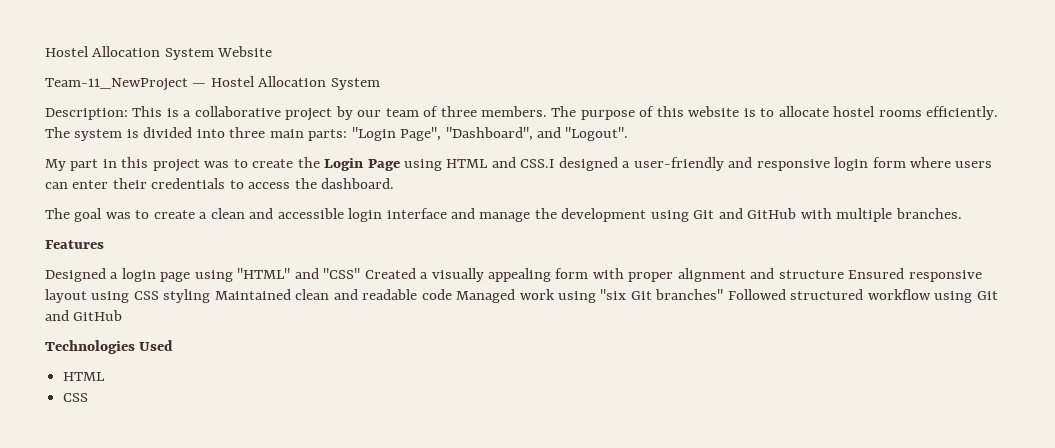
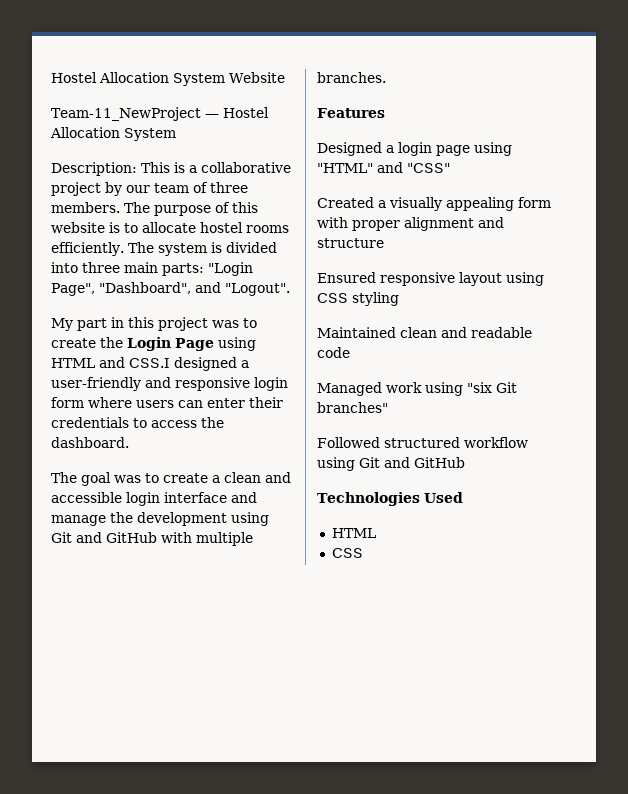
- Designed a login page using "HTML" and "CSS" Created a visually appealing form with proper alignment and structure Ensured responsive layout using CSS styling Maintained clean and readable code Managed work using "six Git branches" Followed structured workflow using Git and GitHub
+ Designed a login page using "HTML" and "CSS"
+ Created a visually appealing form with proper alignment and structure
+ Ensured responsive layout using CSS styling
+ Maintained clean and readable code
+ Managed work using "six Git branches"
+ Followed structured workflow using Git and GitHub

